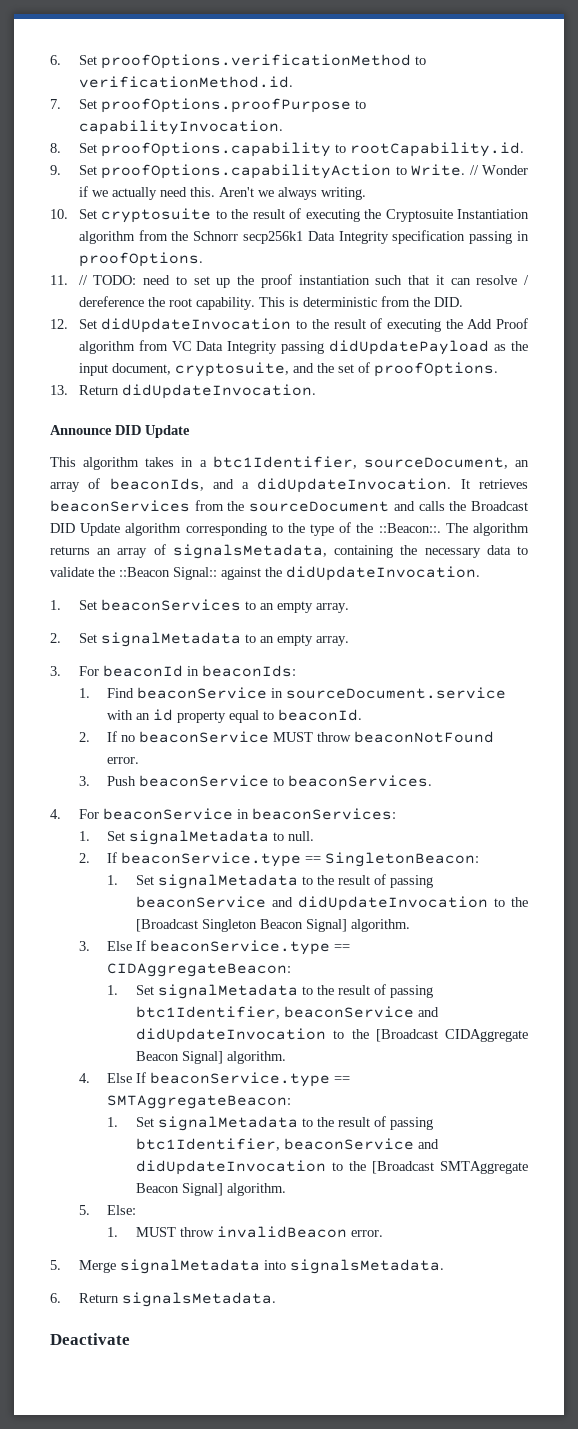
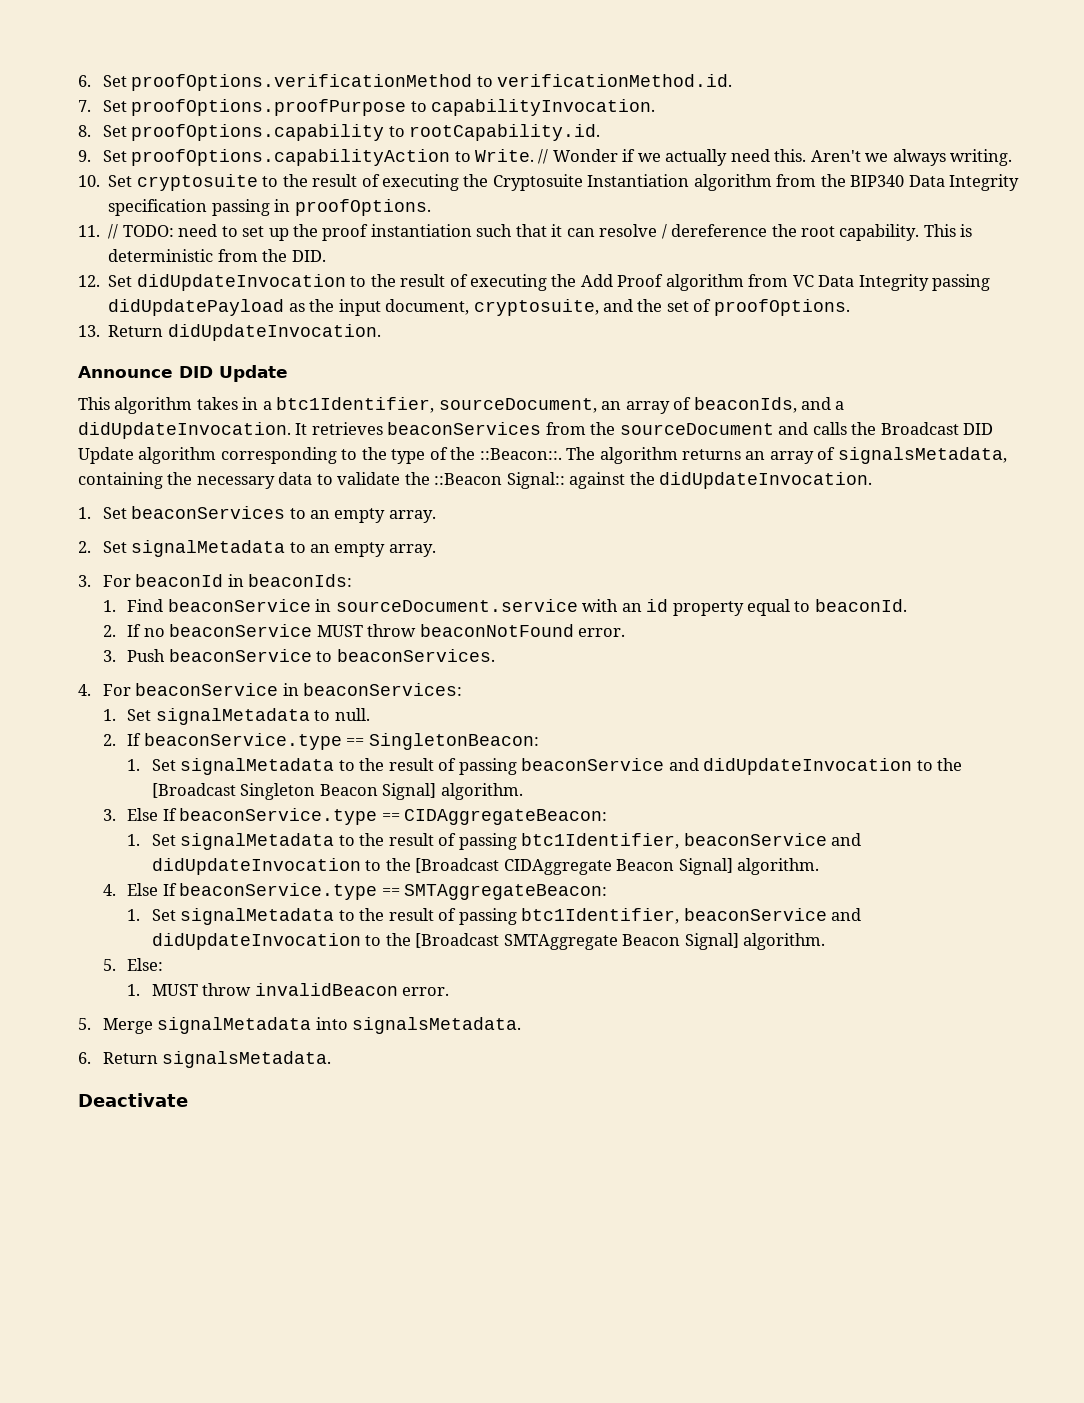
- 10. Set cryptosuite to the result of executing the Cryptosuite Instantiation algorithm from the Schnorr secp256k1 Data Integrity specification passing in proofOptions.
+ 10. Set cryptosuite to the result of executing the Cryptosuite Instantiation algorithm from the BIP340 Data Integrity specification passing in proofOptions.

